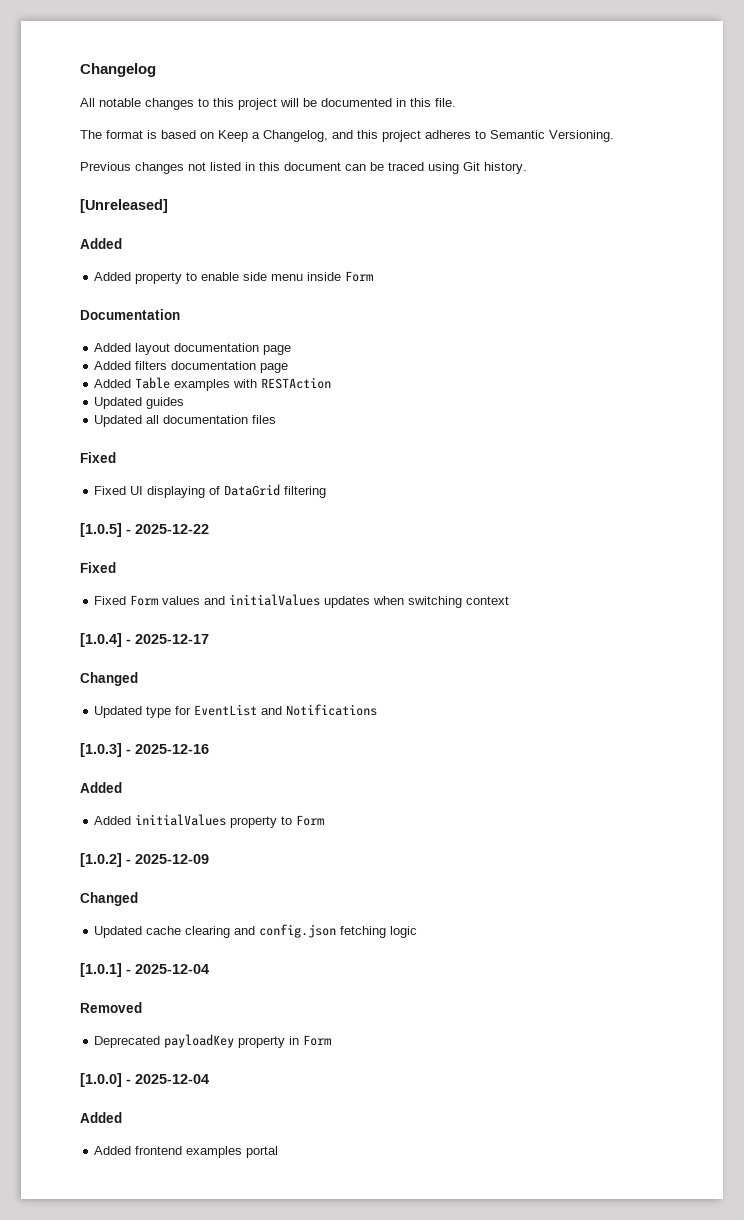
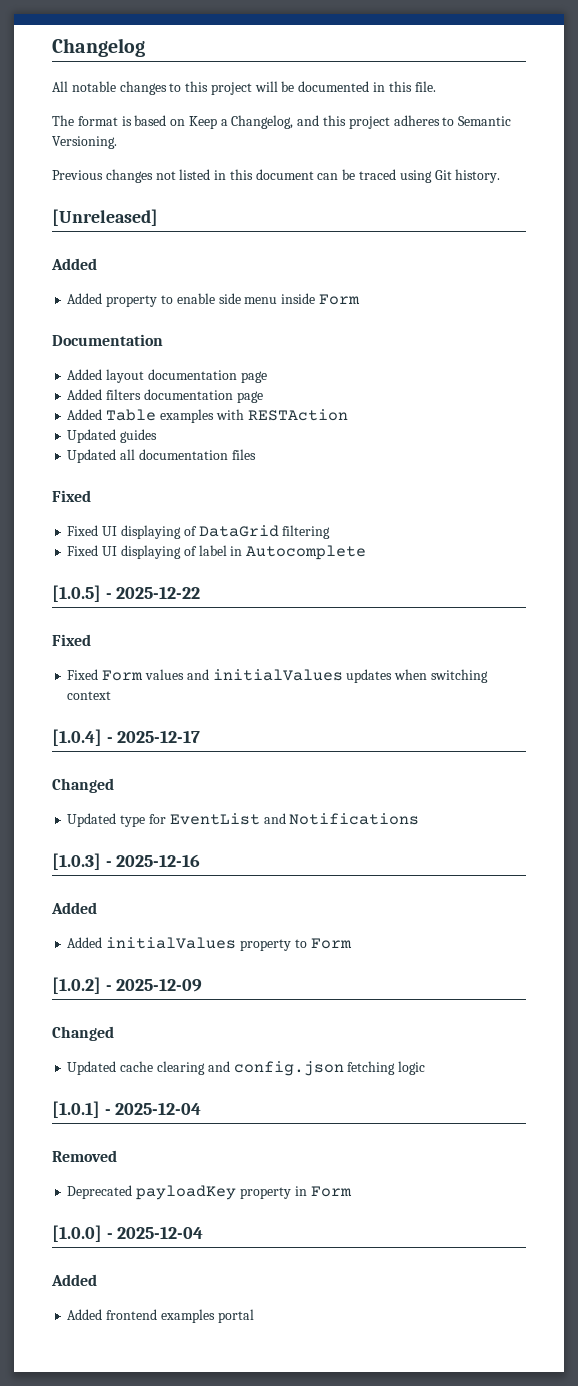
+ Fixed UI displaying of label in Autocomplete

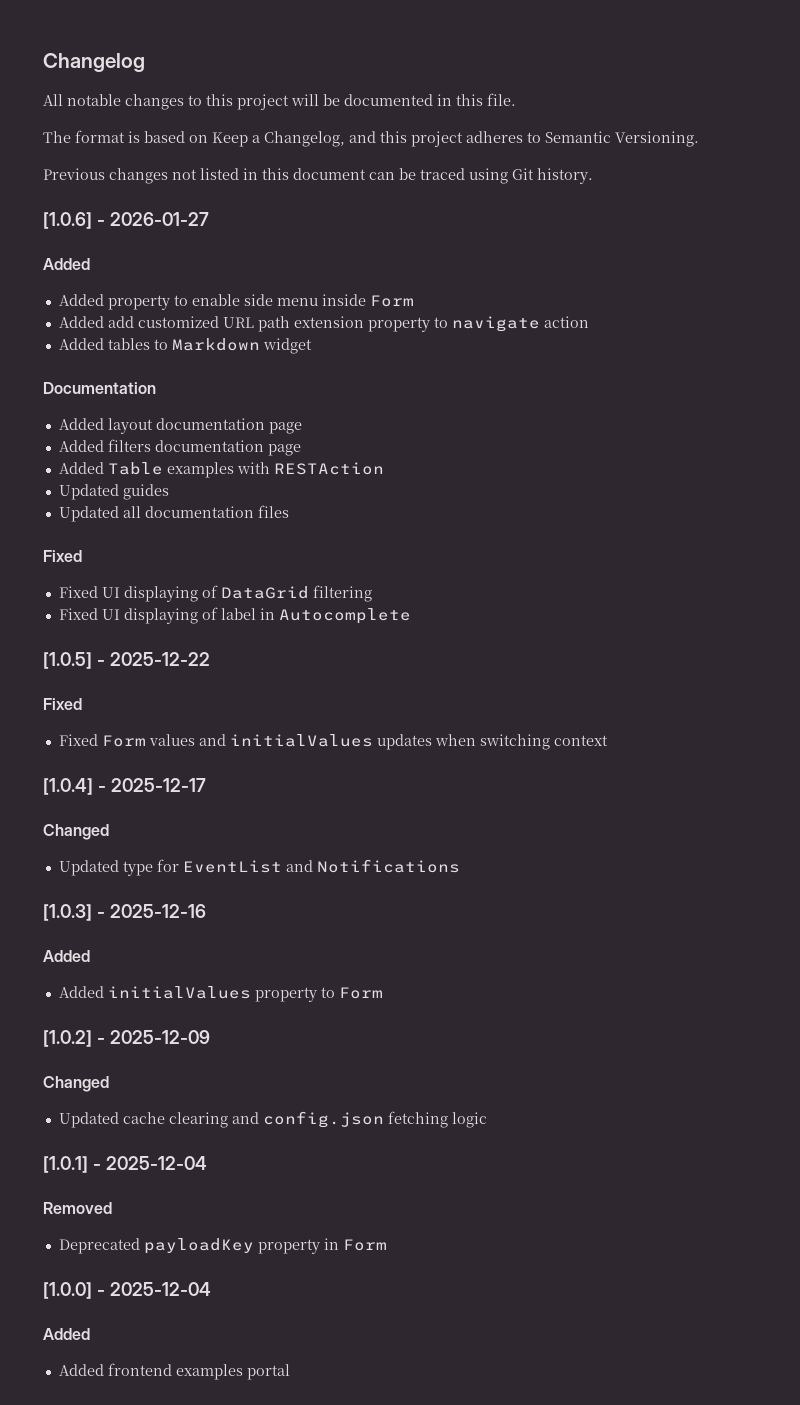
- [Unreleased]
+ [1.0.6] - 2026-01-27
+ Added add customized URL path extension property to navigate action
+ Added tables to Markdown widget

